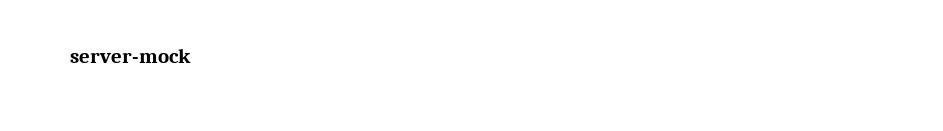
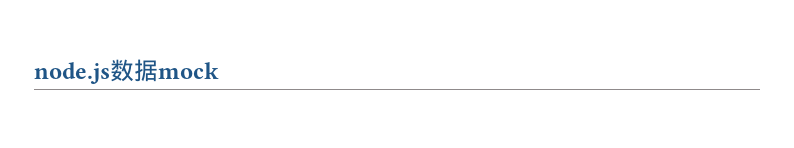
- server-mock
+ node.js数据mock

